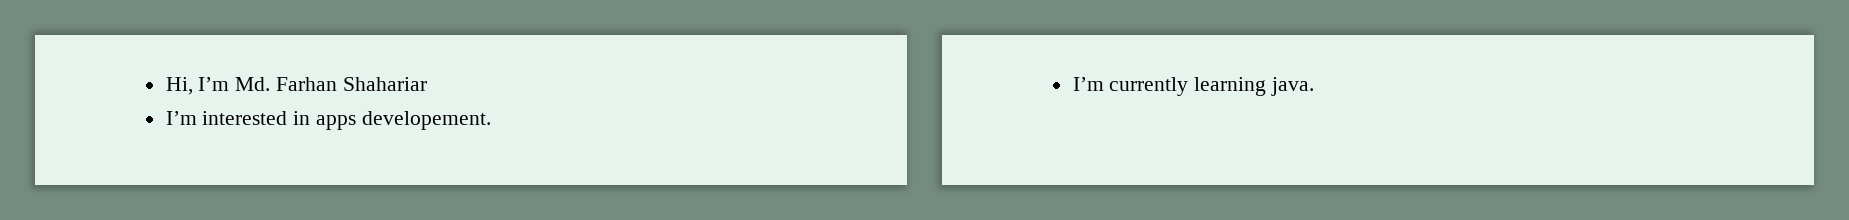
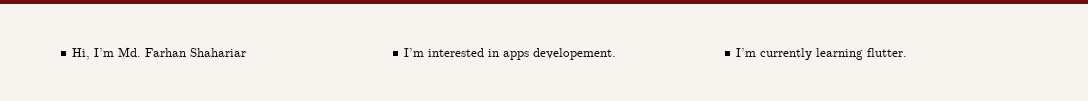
- I’m currently learning java.
+ I’m currently learning flutter.

